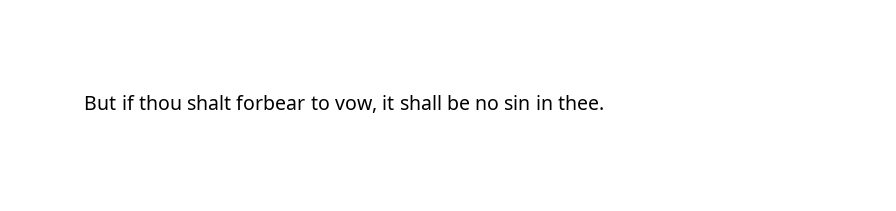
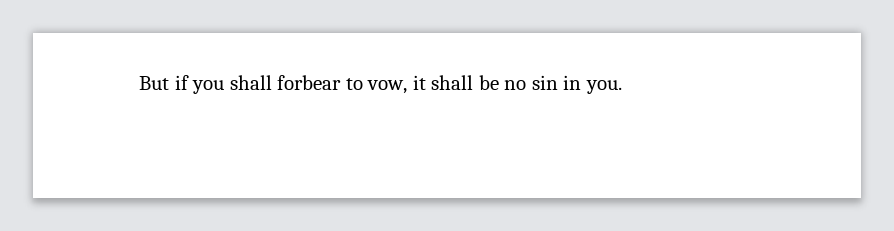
- But if thou shalt forbear to vow, it shall be no sin in thee.
+ But if you shall forbear to vow, it shall be no sin in you.

